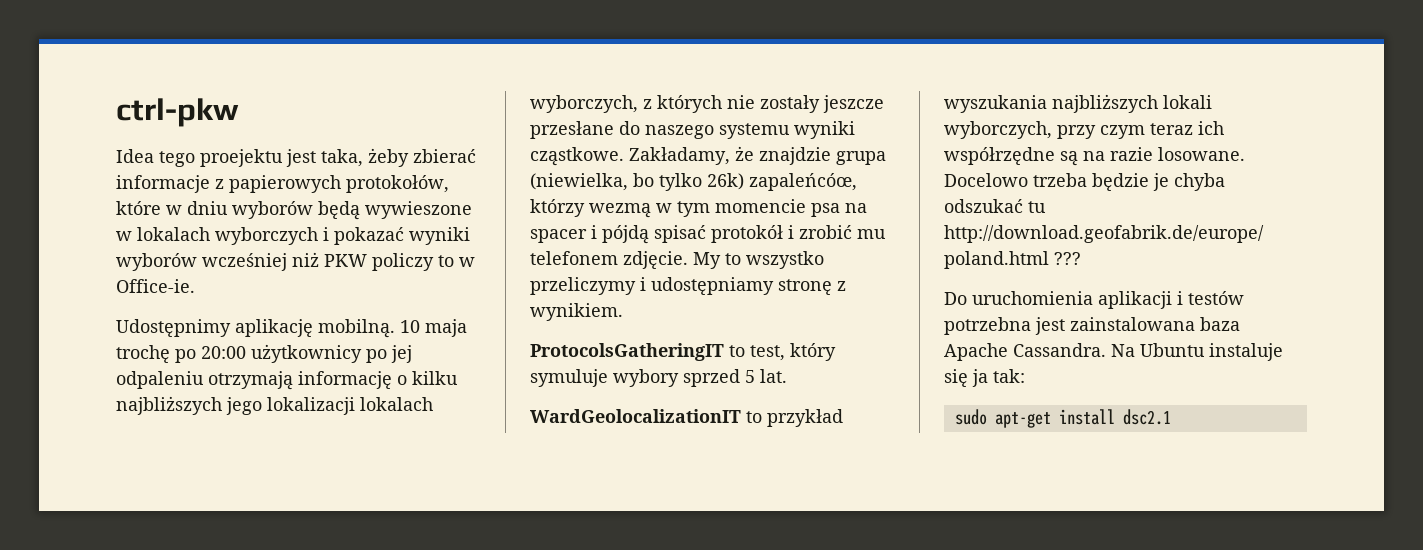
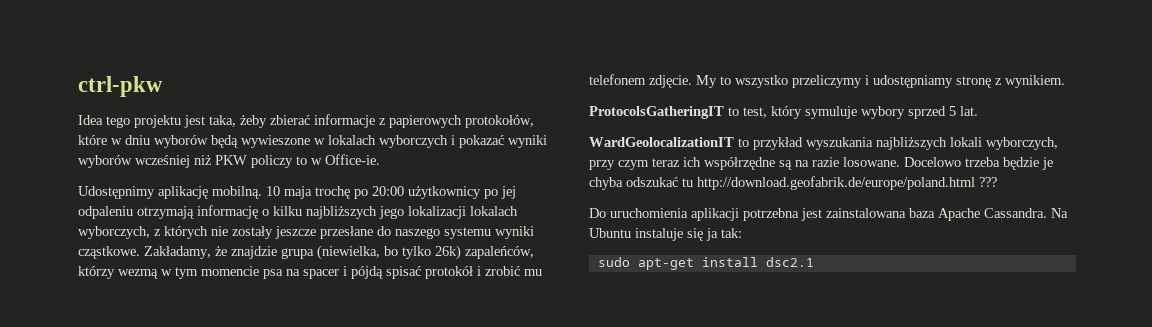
- Idea tego proejektu jest taka, żeby zbierać informacje z papierowych protokołów, które w dniu wyborów będą wywieszone w lokalach wyborczych i pokazać wyniki wyborów wcześniej niż PKW policzy to w Office-ie.
+ Idea tego projektu jest taka, żeby zbierać informacje z papierowych protokołów, które w dniu wyborów będą wywieszone w lokalach wyborczych i pokazać wyniki wyborów wcześniej niż PKW policzy to w Office-ie.
- Zakładamy, że znajdzie grupa (niewielka, bo tylko 26k) zapaleńcóœ, którzy wezmą w tym momencie psa na spacer i pójdą spisać protokół i zrobić mu telefonem zdjęcie.
+ Zakładamy, że znajdzie grupa (niewielka, bo tylko 26k) zapaleńców, którzy wezmą w tym momencie psa na spacer i pójdą spisać protokół i zrobić mu telefonem zdjęcie.
- Do uruchomienia aplikacji i testów potrzebna jest zainstalowana baza Apache Cassandra.
+ Do uruchomienia aplikacji potrzebna jest zainstalowana baza Apache Cassandra.

